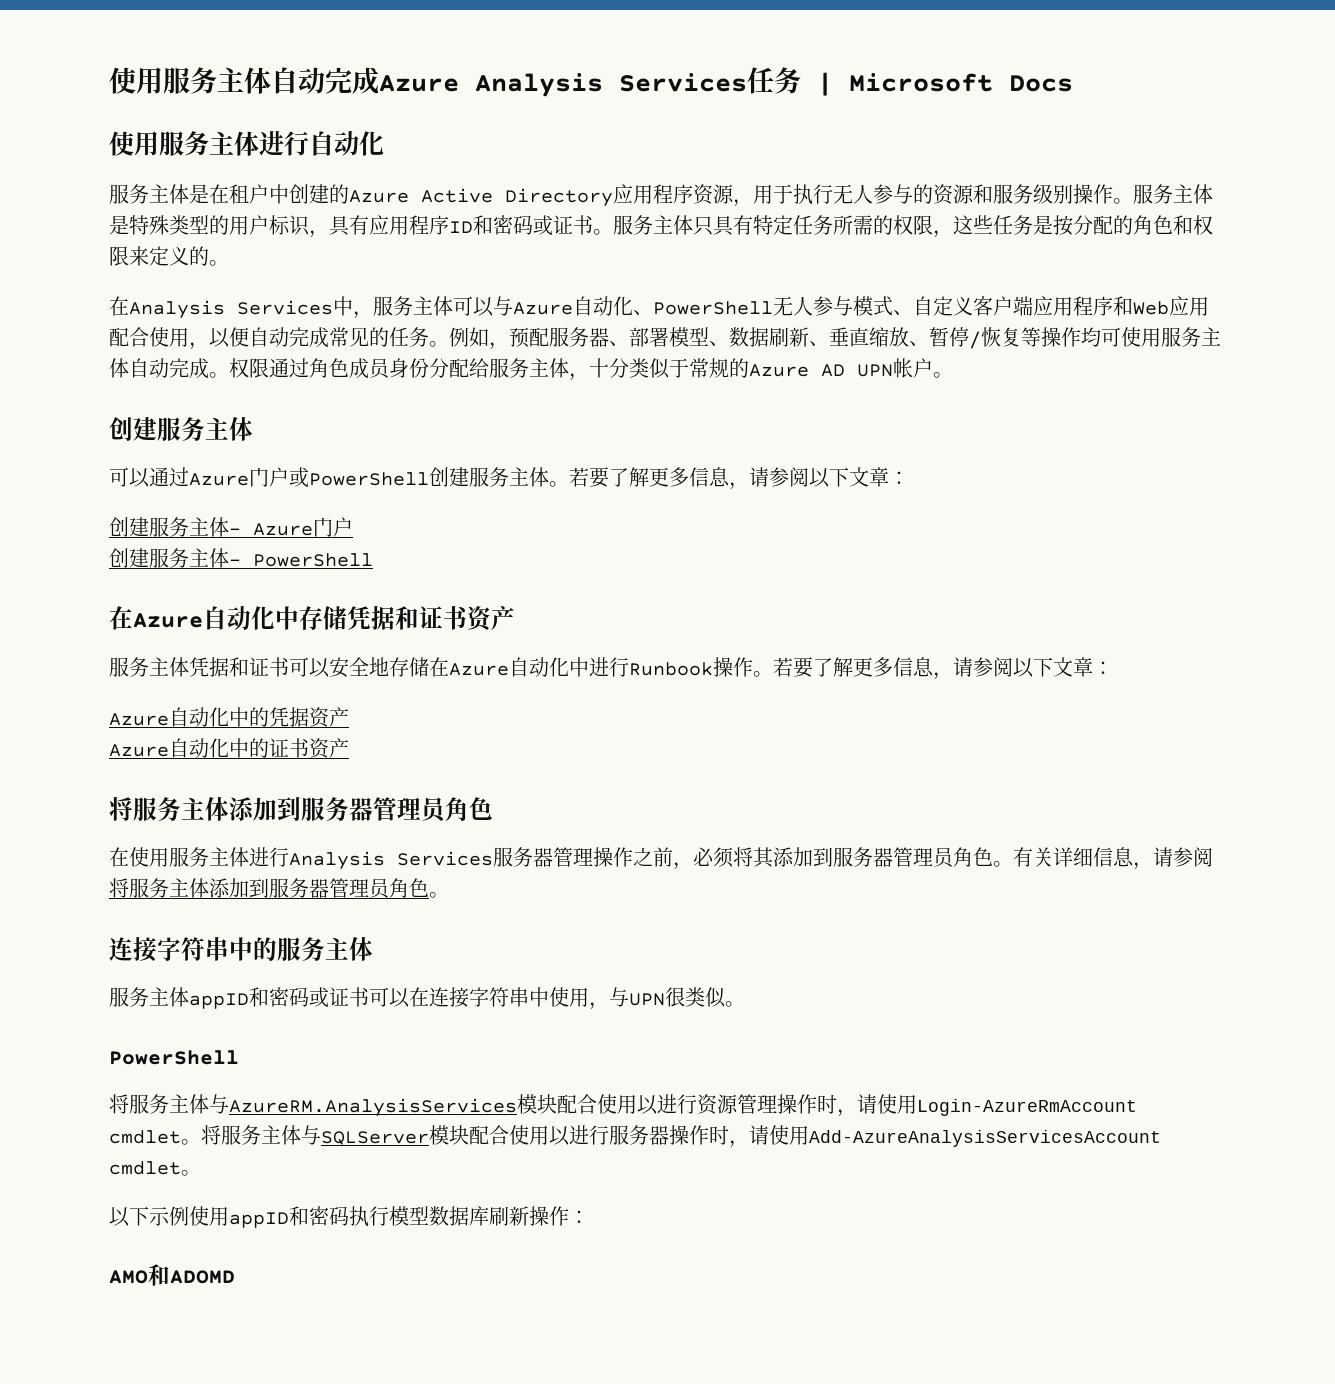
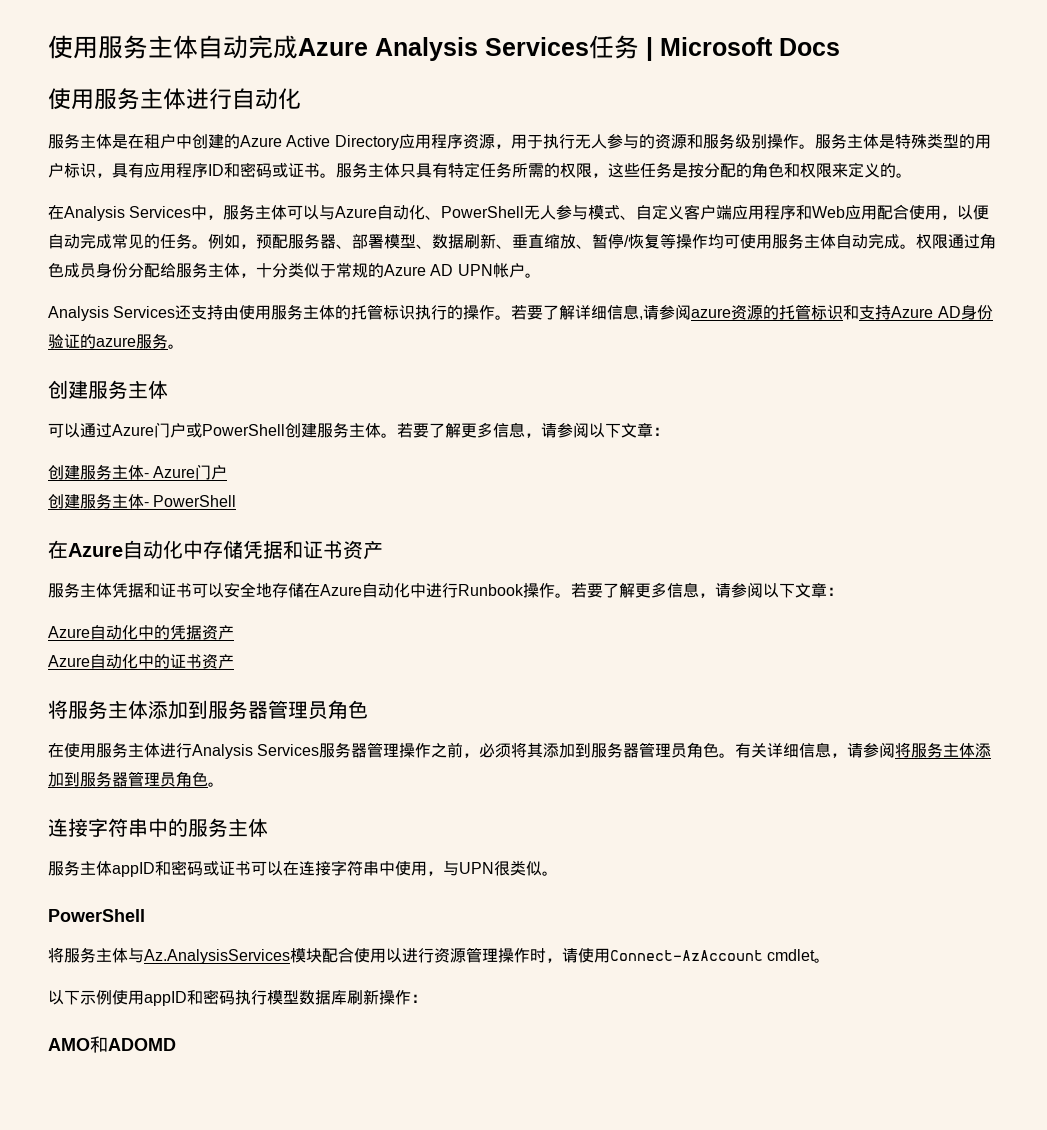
+ Analysis Services还支持由使用服务主体的托管标识执行的操作。若要了解详细信息,请参阅azure资源的托管标识和支持Azure AD身份验证的azure服务。
- 将服务主体与AzureRM.AnalysisServices模块配合使用以进行资源管理操作时，请使用Login-AzureRmAccount cmdlet。将服务主体与SQLServer模块配合使用以进行服务器操作时，请使用Add-AzureAnalysisServicesAccount cmdlet。
+ 将服务主体与Az.AnalysisServices模块配合使用以进行资源管理操作时，请使用Connect-AzAccount cmdlet。

